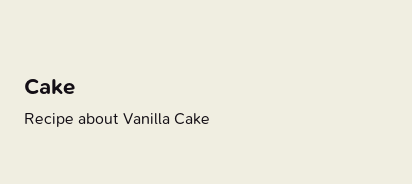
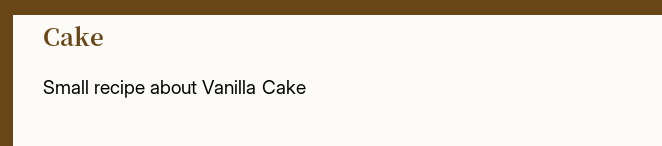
- Recipe about Vanilla Cake
+ Small recipe about Vanilla Cake

